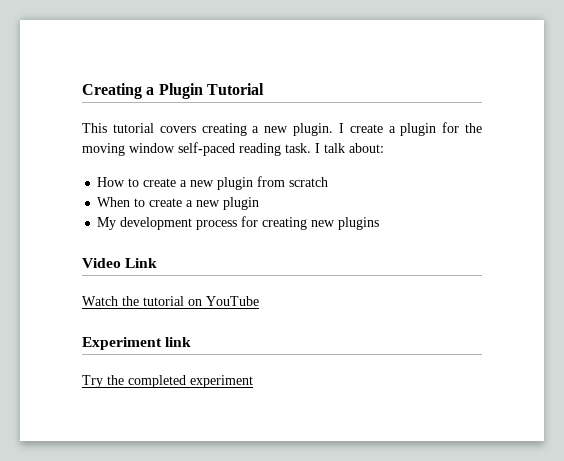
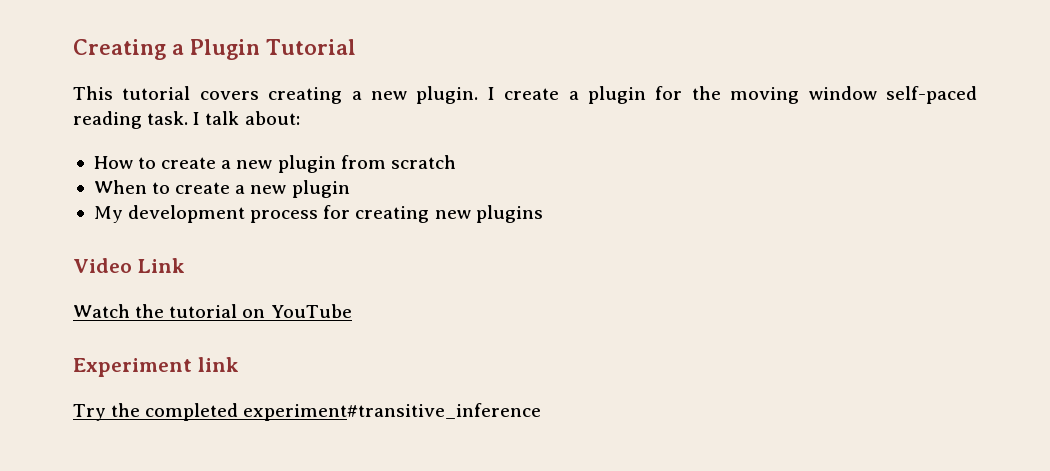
- Try the completed experiment
+ Try the completed experiment#transitive_inference

